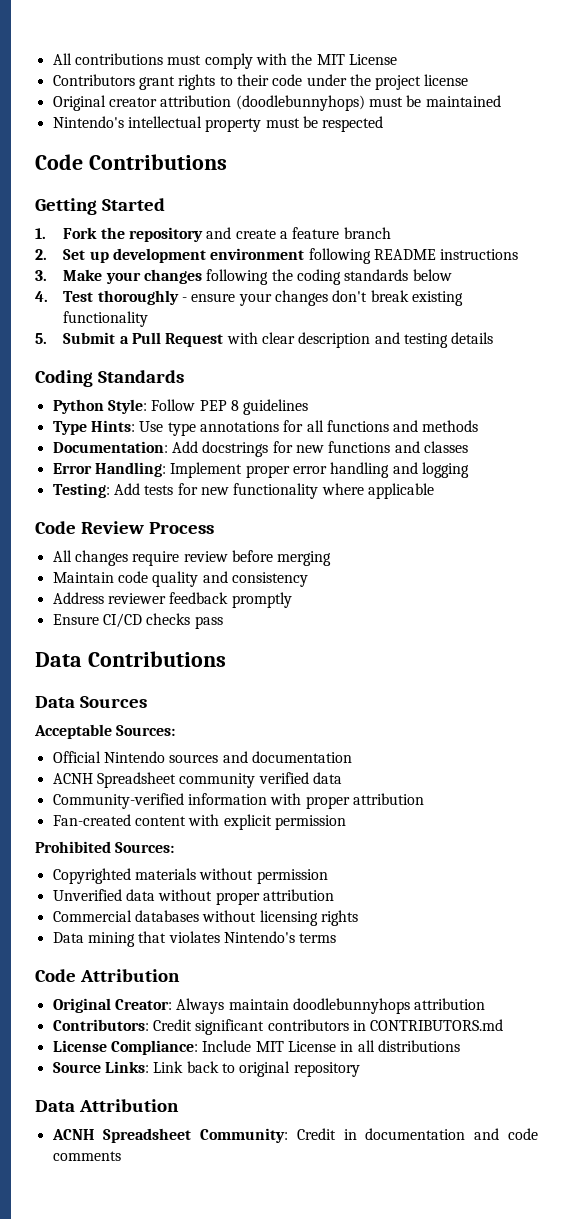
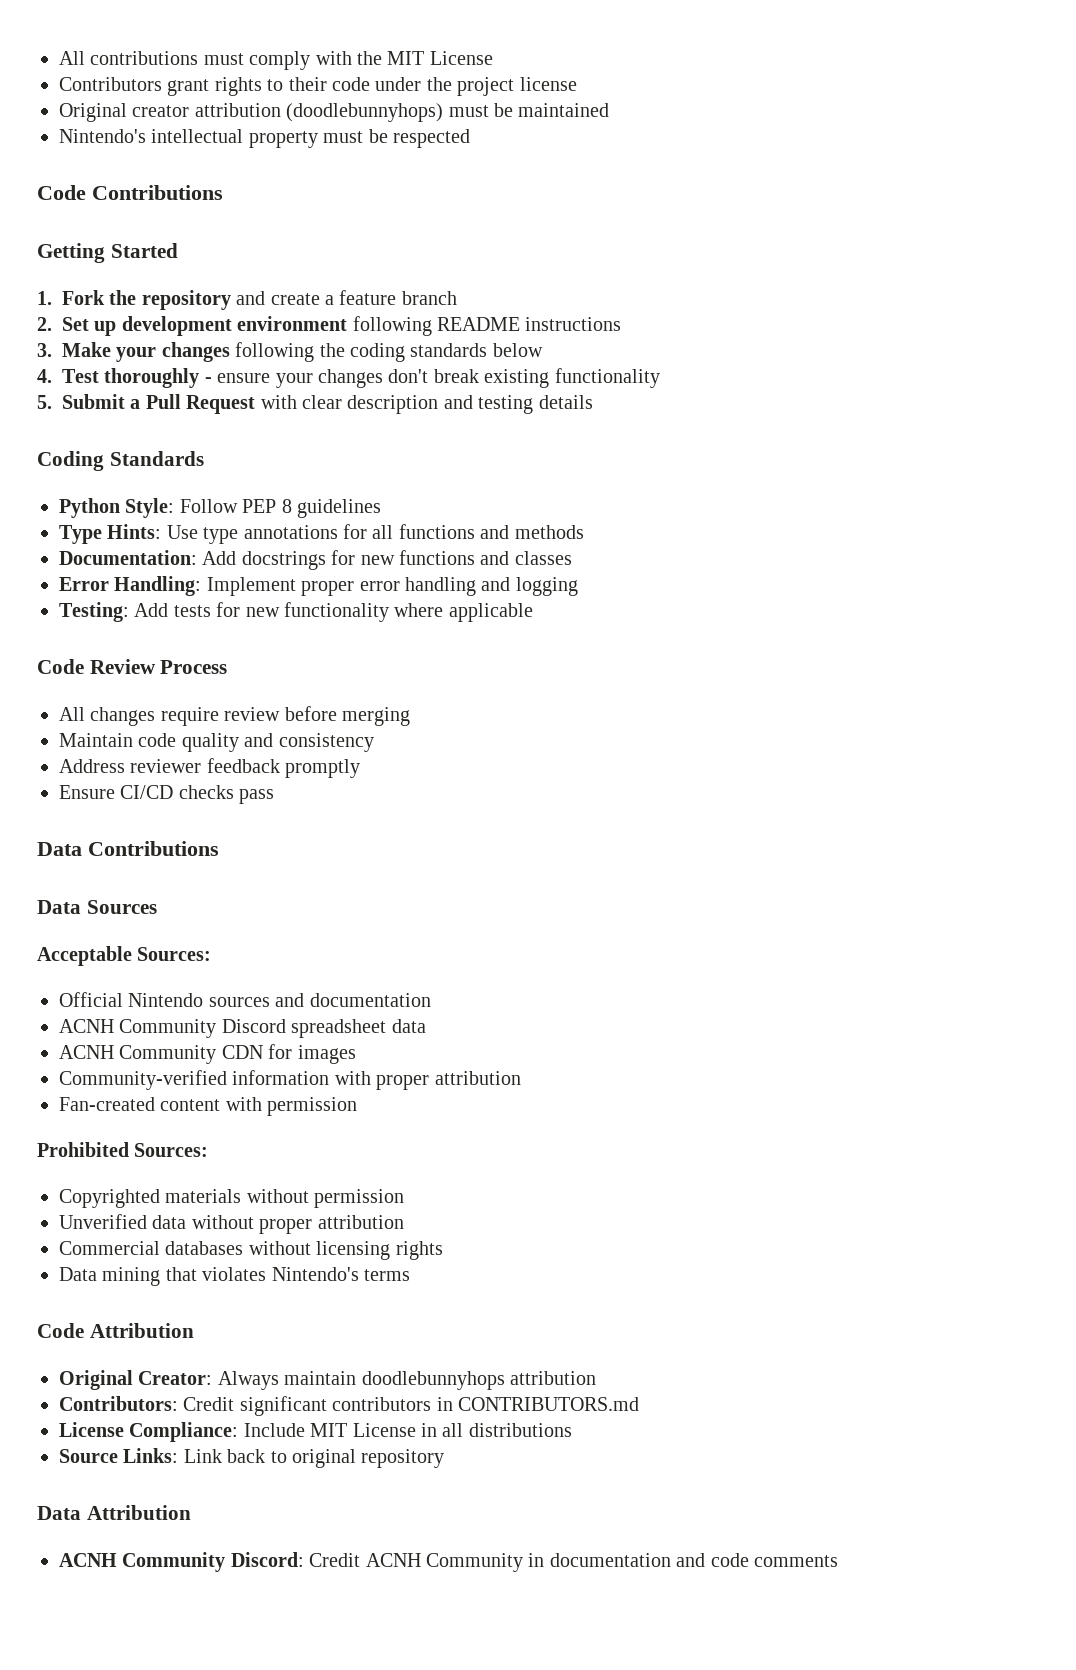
- ACNH Spreadsheet community verified data
+ ACNH Community Discord spreadsheet data
+ ACNH Community CDN for images
- Fan-created content with explicit permission
+ Fan-created content with permission
- ACNH Spreadsheet Community: Credit in documentation and code comments
+ ACNH Community Discord: Credit ACNH Community in documentation and code comments

